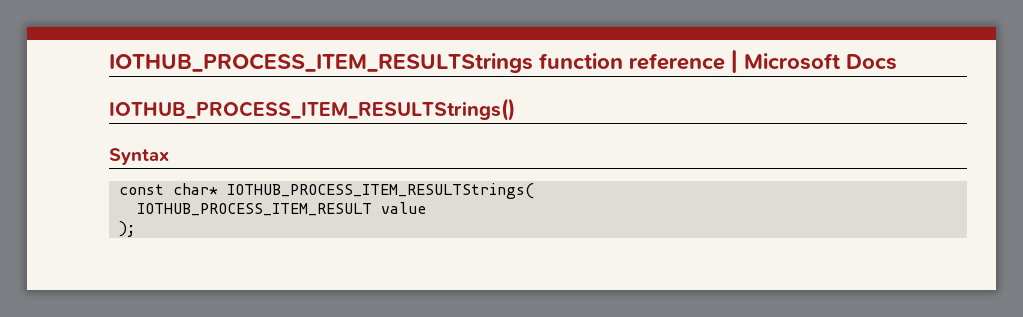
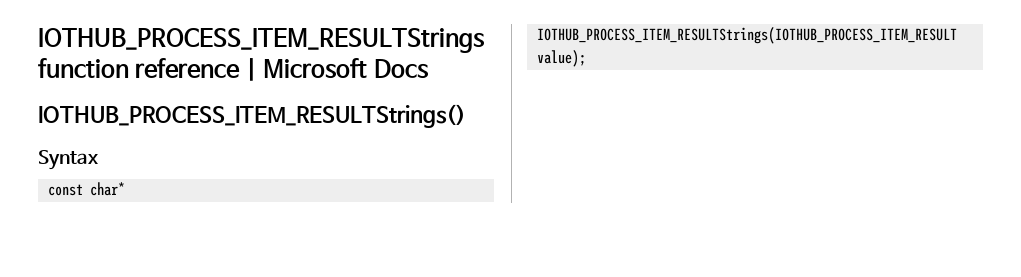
- const char* IOTHUB_PROCESS_ITEM_RESULTStrings(
- IOTHUB_PROCESS_ITEM_RESULT value
- );
+ const char* IOTHUB_PROCESS_ITEM_RESULTStrings(IOTHUB_PROCESS_ITEM_RESULT value);

